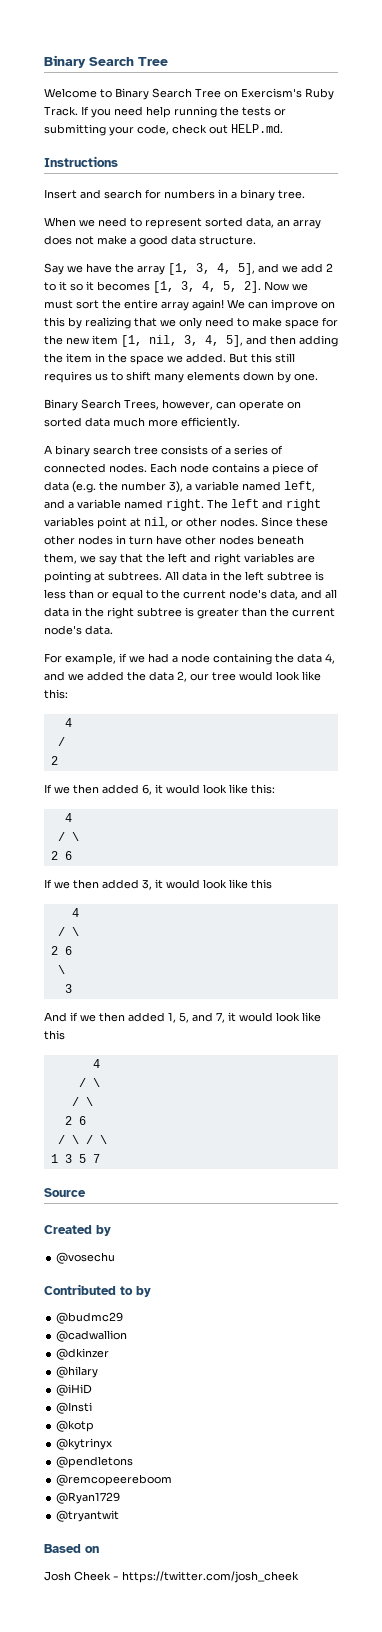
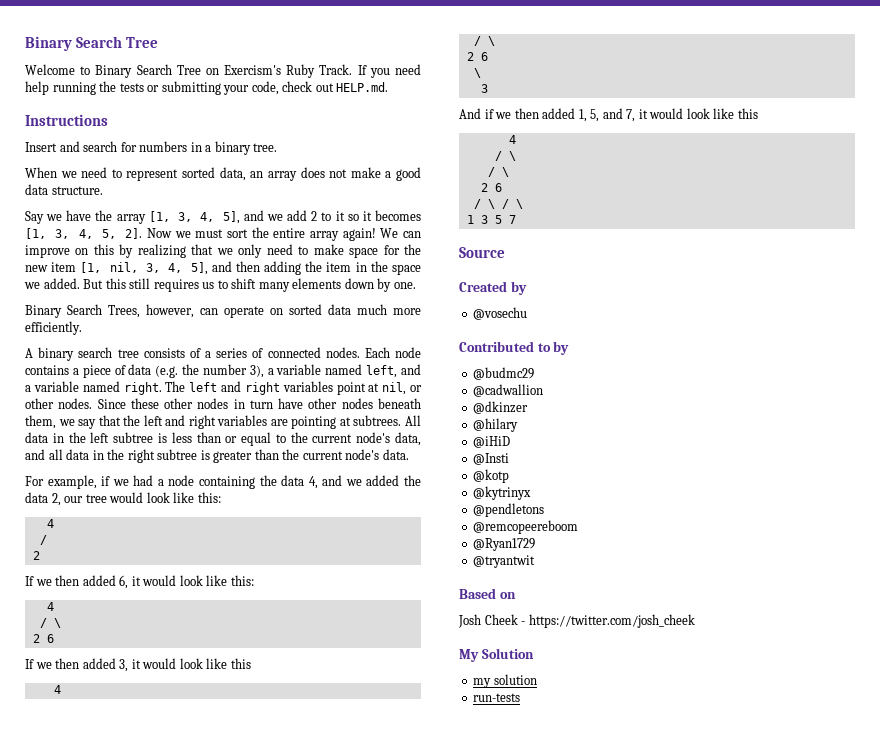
+ My Solution
+ my solution
+ run-tests

